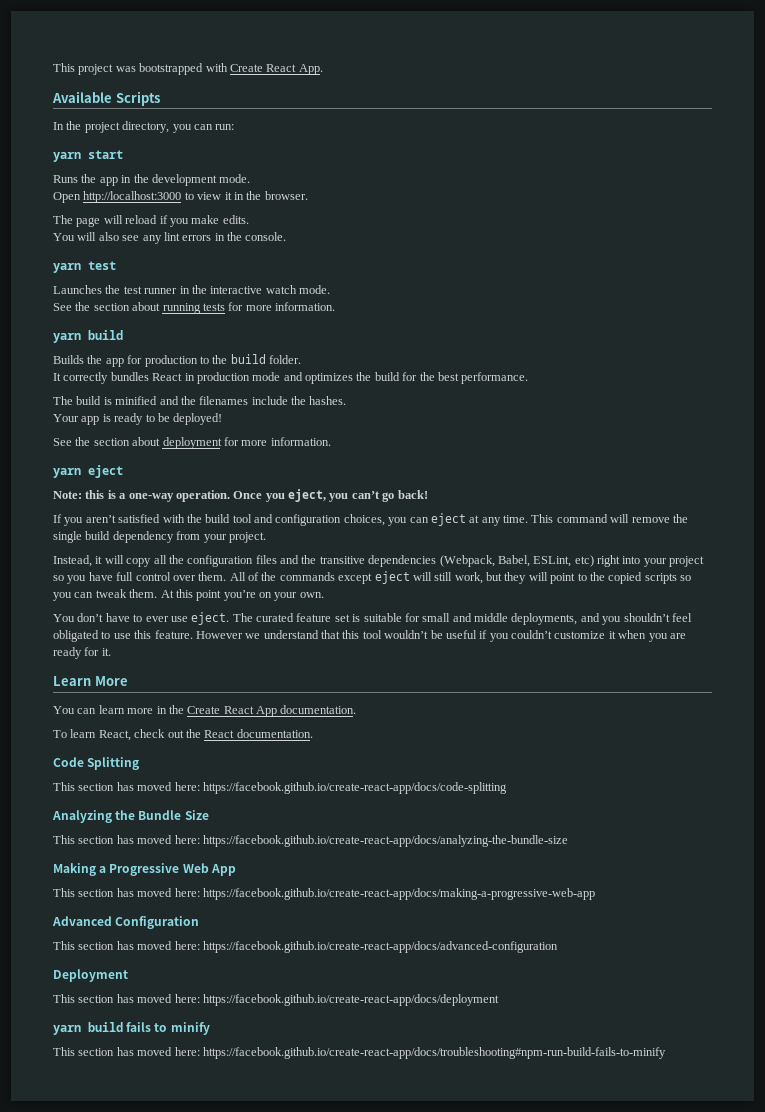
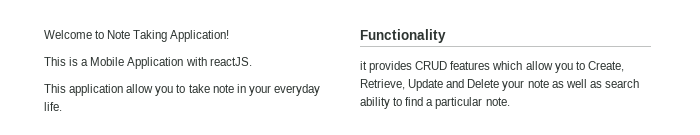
- This project was bootstrapped with Create React App.
- Available Scripts
- In the project directory, you can run:
- yarn start
- Runs the app in the development mode.
- Open http://localhost:3000 to view it in the browser.
- The page will reload if you make edits.
- You will also see any lint errors in the console.
- yarn test
- Launches the test runner in the interactive watch mode.
- See the section about running tests for more information.
- yarn build
- Builds the app for production to the build folder.
- It correctly bundles React in production mode and optimizes the build for the best performance.
- The build is minified and the filenames include the hashes.
- Your app is ready to be deployed!
- See the section about deployment for more information.
- yarn eject
- Note: this is a one-way operation. Once you eject, you can’t go back!
- If you aren’t satisfied with the build tool and configuration choices, you can eject at any time. This command will remove the single build dependency from your project.
- Instead, it will copy all the configuration files and the transitive dependencies (Webpack, Babel, ESLint, etc) right into your project so you have full control over them. All of the commands except eject will still work, but they will point to the copied scripts so you can tweak them. At this point you’re on your own.
- You don’t have to ever use eject. The curated feature set is suitable for small and middle deployments, and you shouldn’t feel obligated to use this feature. However we understand that this tool wouldn’t be useful if you couldn’t customize it when you are ready for it.
- Learn More
- You can learn more in the Create React App documentation.
- To learn React, check out the React documentation.
- Code Splitting
- This section has moved here: https://facebook.github.io/create-react-app/docs/code-splitting
- Analyzing the Bundle Size
- This section has moved here: https://facebook.github.io/create-react-app/docs/analyzing-the-bundle-size
- Making a Progressive Web App
- This section has moved here: https://facebook.github.io/create-react-app/docs/making-a-progressive-web-app
- Advanced Configuration
- This section has moved here: https://facebook.github.io/create-react-app/docs/advanced-configuration
- Deployment
- This section has moved here: https://facebook.github.io/create-react-app/docs/deployment
- yarn build fails to minify
- This section has moved here: https://facebook.github.io/create-react-app/docs/troubleshooting#npm-run-build-fails-to-minify
+ Welcome to Note Taking Application!
+ This is a Mobile Application with reactJS.
+ This application allow you to take note in your everyday life.
+ Functionality
+ it provides CRUD features which allow you to Create, Retrieve, Update and Delete your note as well as search ability to find a particular note.

